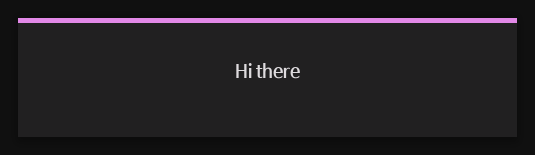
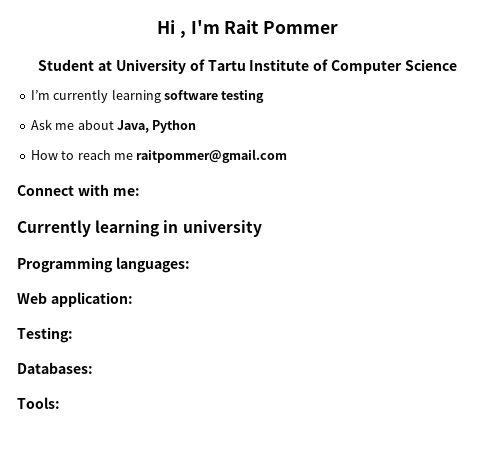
- Hi there
+ Hi , I'm Rait Pommer
+ Student at University of Tartu Institute of Computer Science
+ I’m currently learning software testing
+ Ask me about Java, Python
+ How to reach me raitpommer@gmail.com
+ Connect with me:
+ Currently learning in university
+ Programming languages:
+ Web application:
+ Testing:
+ Databases:
+ Tools:

